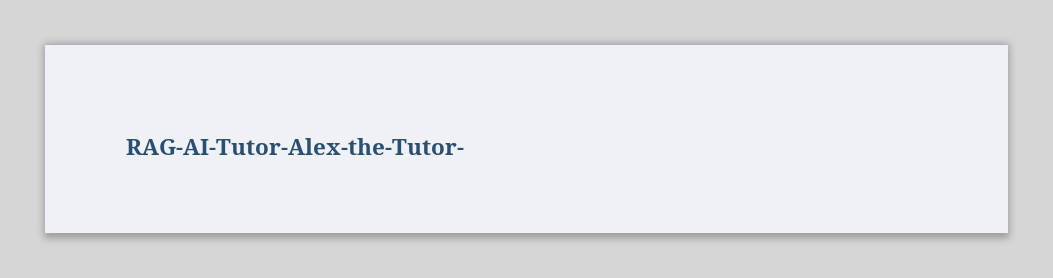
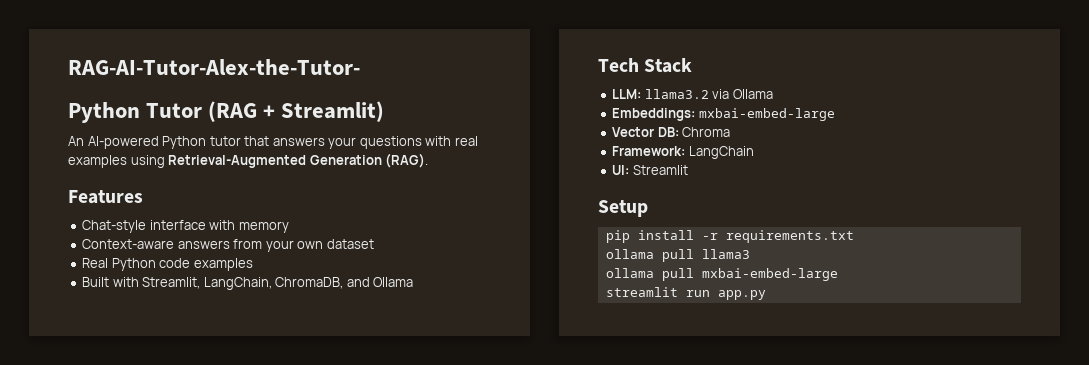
+ Python Tutor (RAG + Streamlit)
+ An AI-powered Python tutor that answers your questions with real examples using Retrieval-Augmented Generation (RAG).
+ Features
+ Chat-style interface with memory
+ Context-aware answers from your own dataset
+ Real Python code examples
+ Built with Streamlit, LangChain, ChromaDB, and Ollama
+ Tech Stack
+ LLM: llama3.2 via Ollama
+ Embeddings: mxbai-embed-large
+ Vector DB: Chroma
+ Framework: LangChain
+ UI: Streamlit
+ Setup
+ pip install -r requirements.txt
+ ollama pull llama3
+ ollama pull mxbai-embed-large
+ streamlit run app.py

